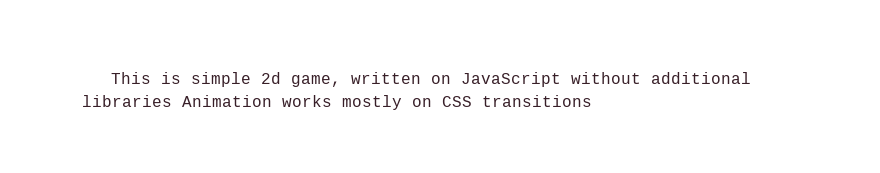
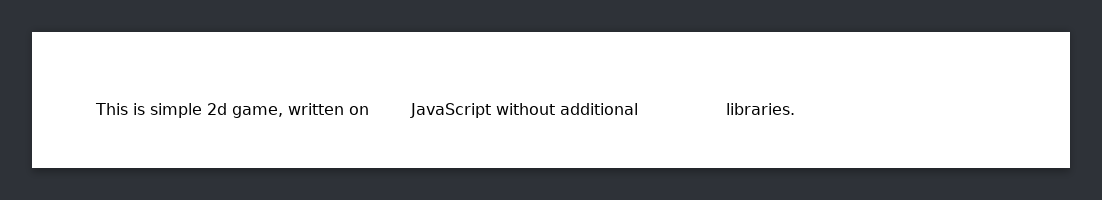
- This is simple 2d game, written on JavaScript without additional libraries Animation works mostly on CSS transitions
+ This is simple 2d game, written on JavaScript without additional libraries.

